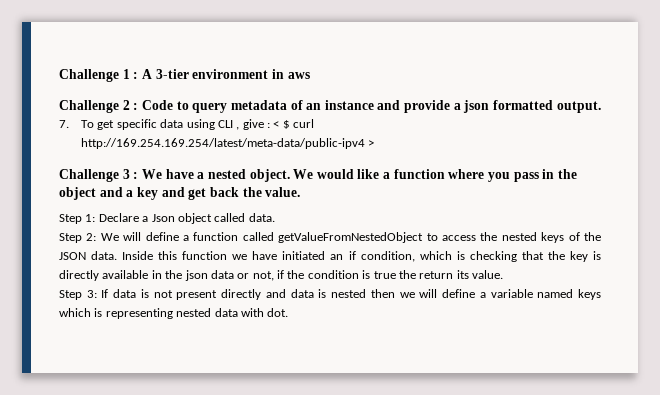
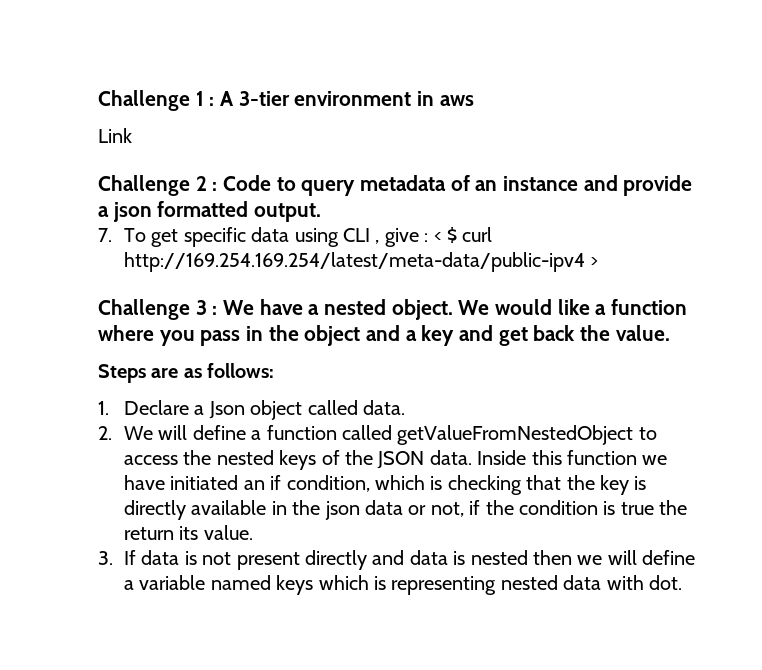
+ Link
- Step 1: Declare a Json object called data.
+ Steps are as follows:
+ 1. Declare a Json object called data.
- Step 2: We will define a function called getValueFromNestedObject to access the nested keys of the JSON data.
+ 2. We will define a function called getValueFromNestedObject to access the nested keys of the JSON data.
- Step 3: If data is not present directly and data is nested then we will define a variable named keys which is representing nested data with dot.
+ 3. If data is not present directly and data is nested then we will define a variable named keys which is representing nested data with dot.

